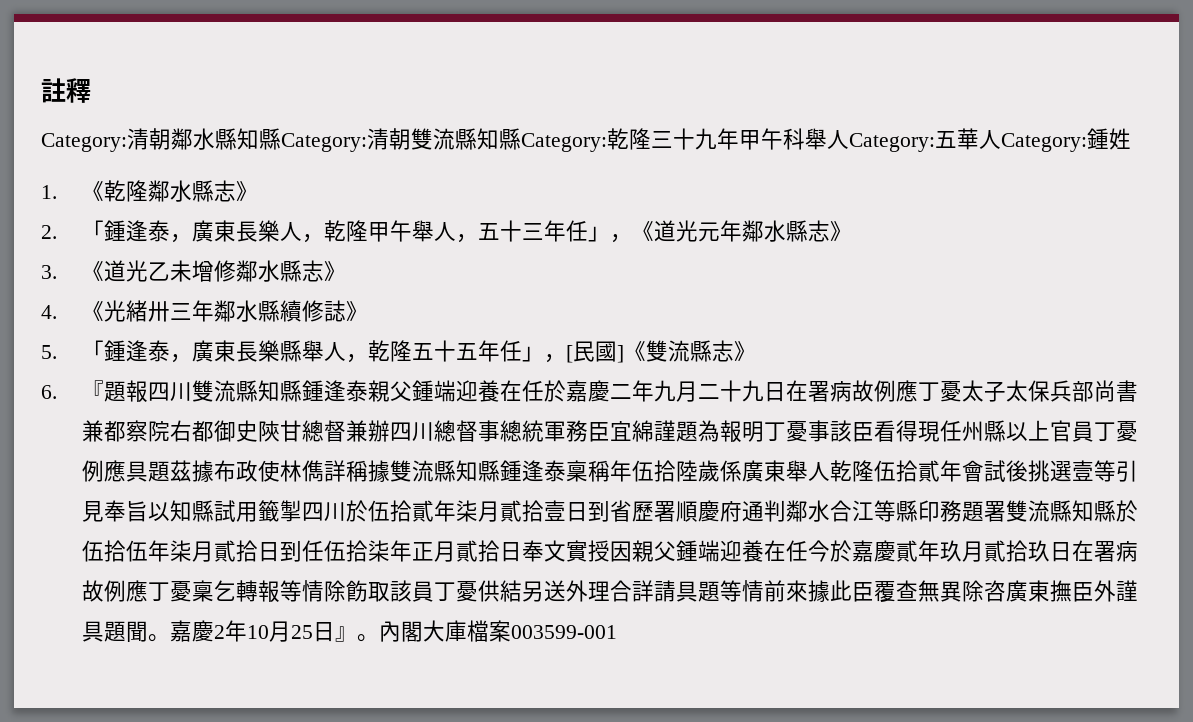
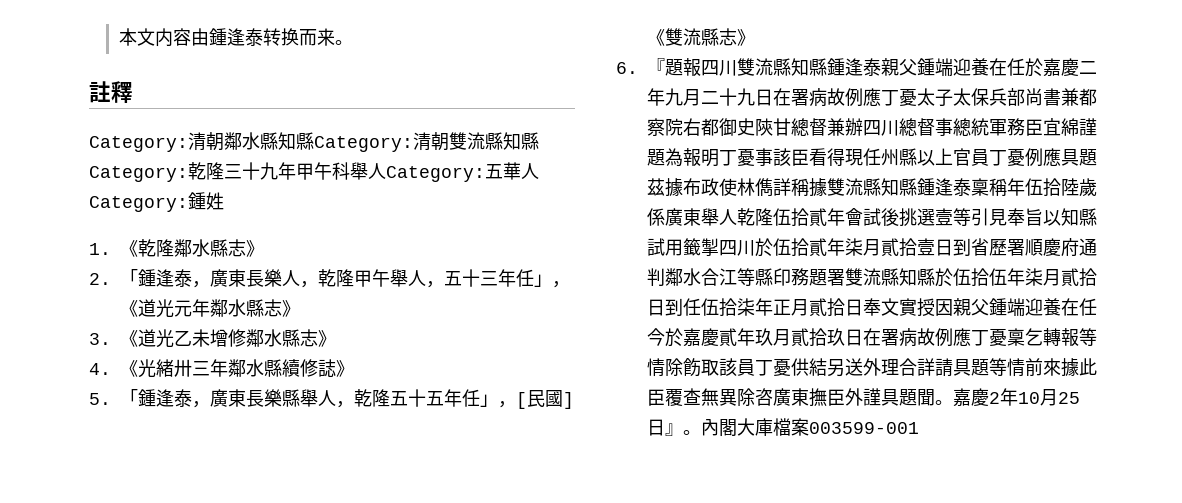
+ 本文内容由鍾逢泰转换而来。

